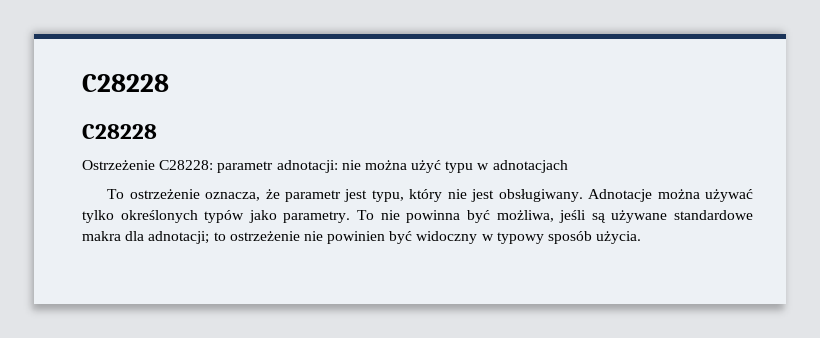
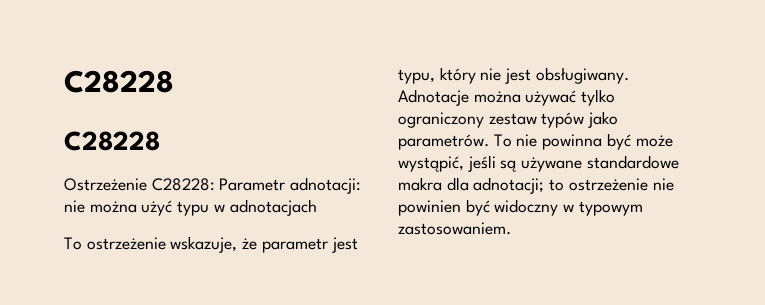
- Ostrzeżenie C28228: parametr adnotacji: nie można użyć typu w adnotacjach
+ Ostrzeżenie C28228: Parametr adnotacji: nie można użyć typu w adnotacjach
- To ostrzeżenie oznacza, że parametr jest typu, który nie jest obsługiwany.
+ To ostrzeżenie wskazuje, że parametr jest typu, który nie jest obsługiwany.
- Adnotacje można używać tylko określonych typów jako parametry.
+ Adnotacje można używać tylko ograniczony zestaw typów jako parametrów.
- To nie powinna być możliwa, jeśli są używane standardowe makra dla adnotacji; to ostrzeżenie nie powinien być widoczny w typowy sposób użycia.
+ To nie powinna być może wystąpić, jeśli są używane standardowe makra dla adnotacji; to ostrzeżenie nie powinien być widoczny w typowym zastosowaniem.

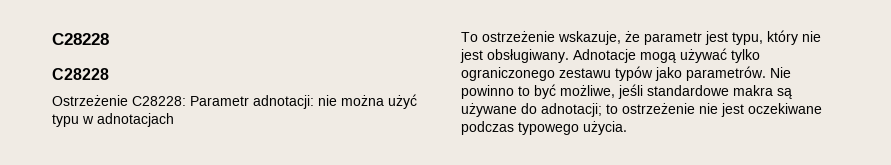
- Adnotacje można używać tylko ograniczony zestaw typów jako parametrów.
+ Adnotacje mogą używać tylko ograniczonego zestawu typów jako parametrów.
- To nie powinna być może wystąpić, jeśli są używane standardowe makra dla adnotacji; to ostrzeżenie nie powinien być widoczny w typowym zastosowaniem.
+ Nie powinno to być możliwe, jeśli standardowe makra są używane do adnotacji; to ostrzeżenie nie jest oczekiwane podczas typowego użycia.

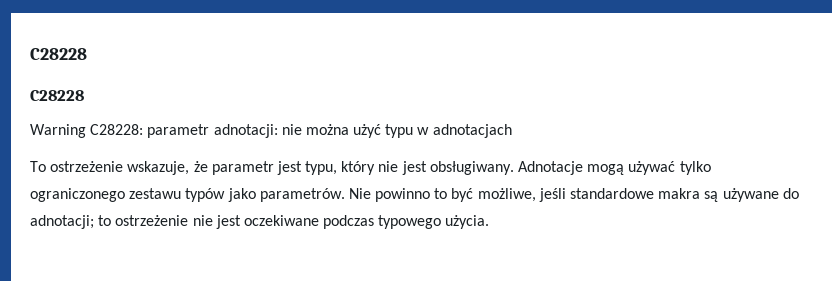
- Ostrzeżenie C28228: Parametr adnotacji: nie można użyć typu w adnotacjach
+ Warning C28228: parametr adnotacji: nie można użyć typu w adnotacjach

